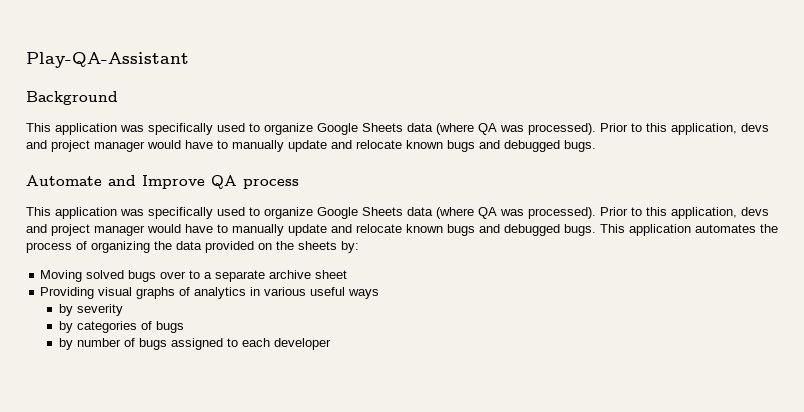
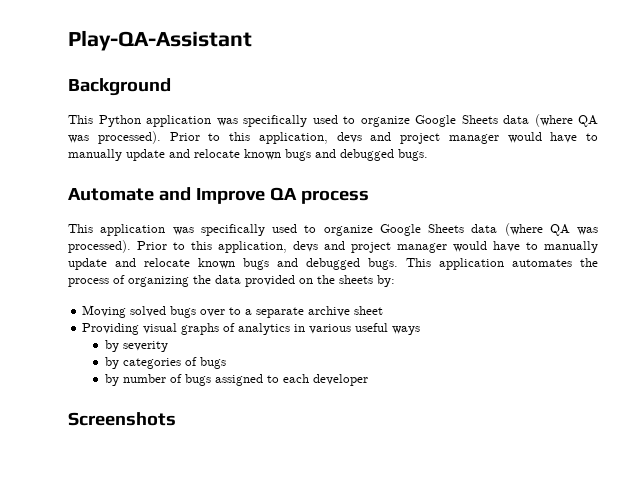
  Background
- This application was specifically used to organize Google Sheets data (where QA was processed).
+ This Python application was specifically used to organize Google Sheets data (where QA was processed).
+ Screenshots

